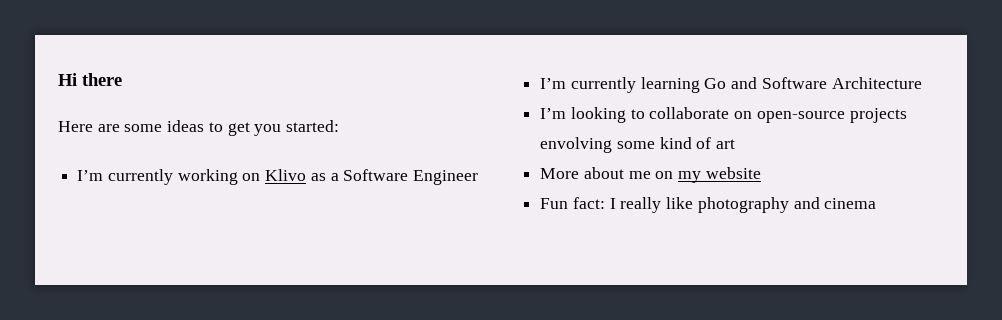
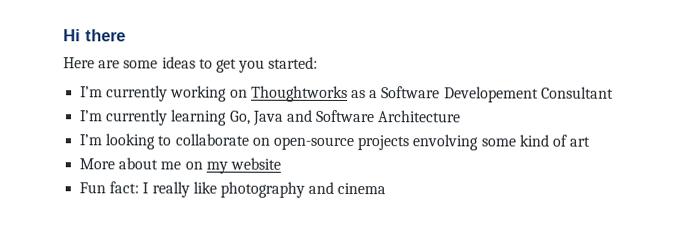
- I’m currently working on Klivo as a Software Engineer
+ I’m currently working on Thoughtworks as a Software Developement Consultant
- I’m currently learning Go and Software Architecture
+ I’m currently learning Go, Java and Software Architecture

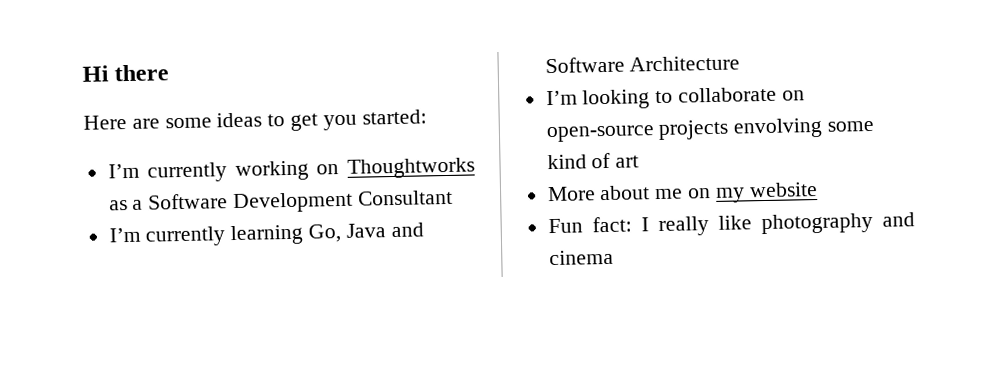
- I’m currently working on Thoughtworks as a Software Developement Consultant
+ I’m currently working on Thoughtworks as a Software Development Consultant

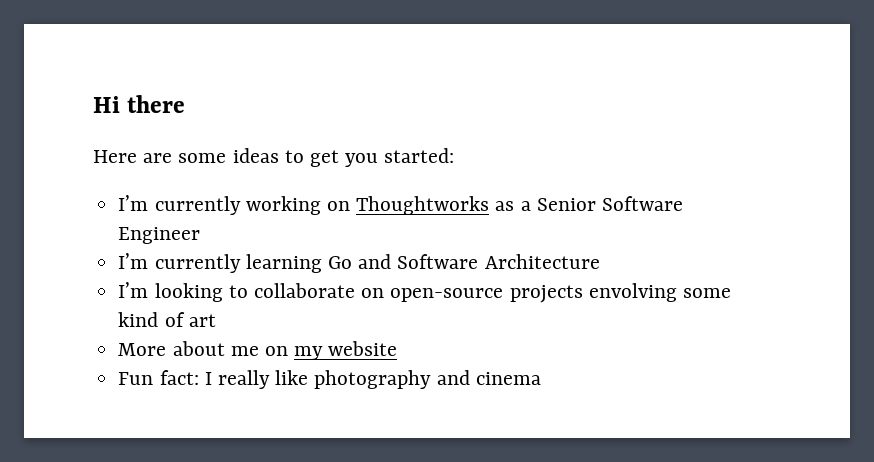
- I’m currently working on Thoughtworks as a Software Development Consultant
+ I’m currently working on Thoughtworks as a Senior Software Engineer
- I’m currently learning Go, Java and Software Architecture
+ I’m currently learning Go and Software Architecture

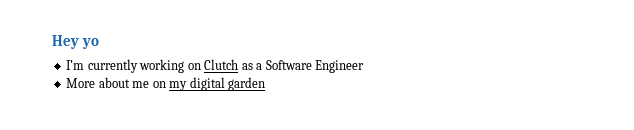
- Hi there
- Here are some ideas to get you started:
+ Hey yo
- I’m currently working on Thoughtworks as a Senior Software Engineer
+ I’m currently working on Clutch as a Software Engineer
- I’m currently learning Go and Software Architecture
- I’m looking to collaborate on open-source projects envolving some kind of art
- More about me on my website
- Fun fact: I really like photography and cinema
+ More about me on my digital garden

